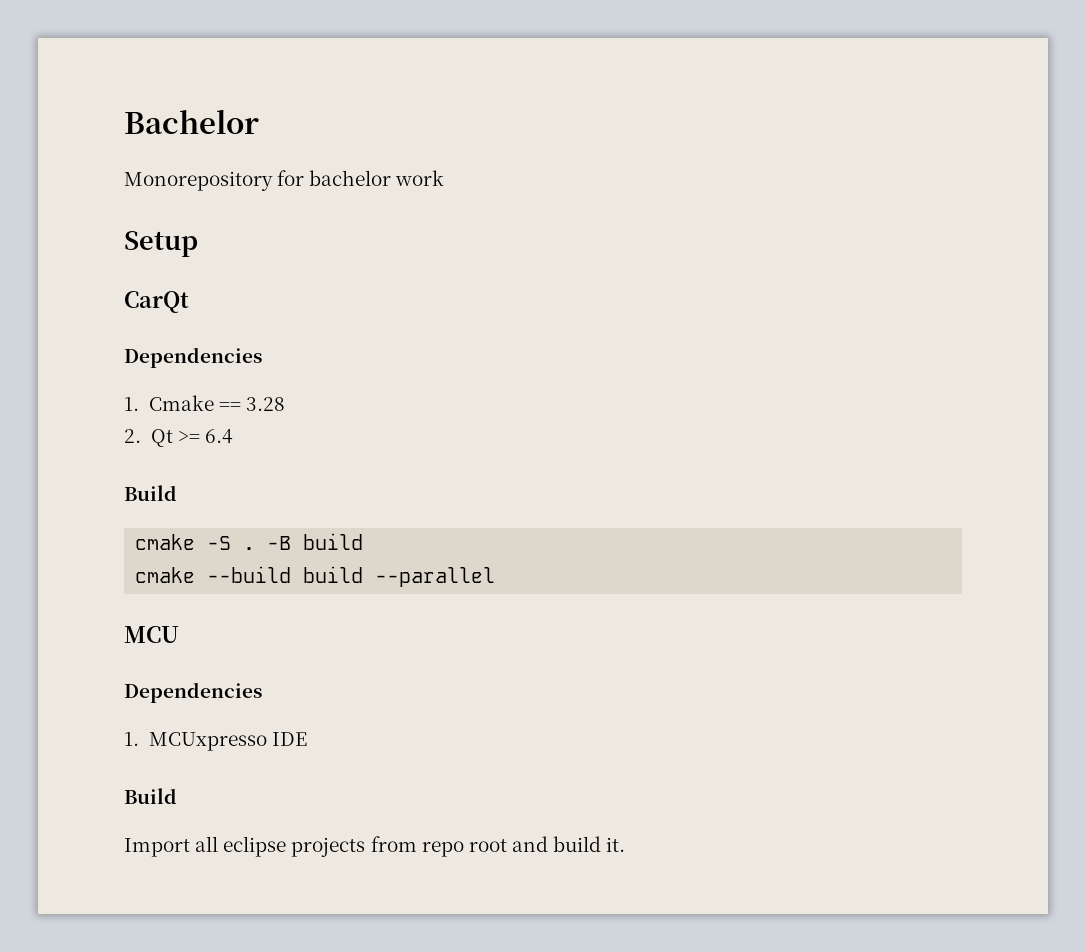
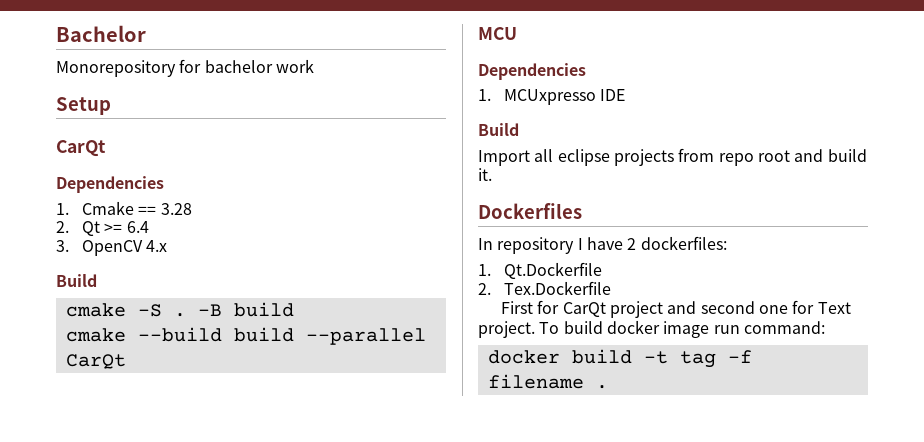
+ 3. OpenCV 4.x
- cmake --build build --parallel
+ cmake --build build --parallel CarQt
+ Dockerfiles
+ In repository I have 2 dockerfiles:
+ 1. Qt.Dockerfile
+ 2. Tex.Dockerfile
+ First for CarQt project and second one for Text project. To build docker image run command:
+ docker build -t tag -f filename .

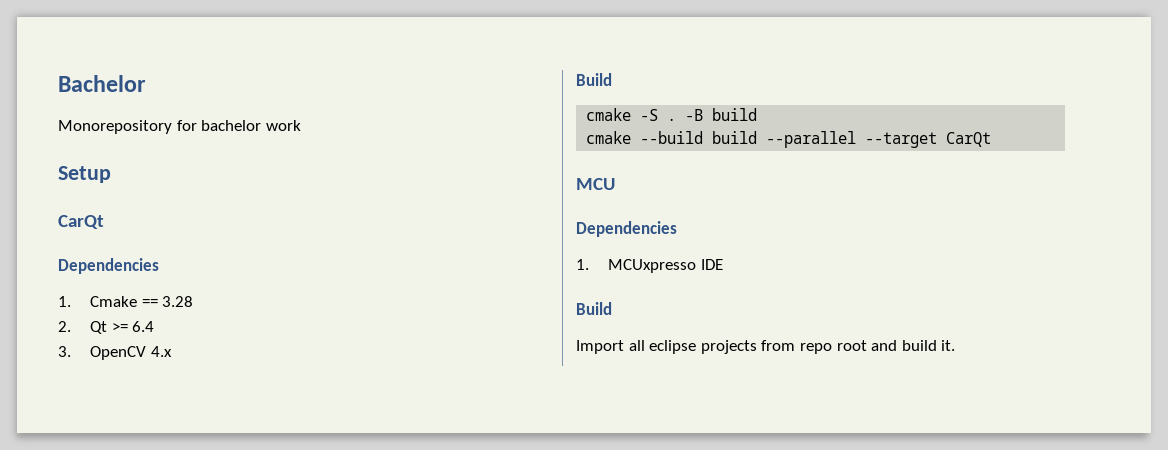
- cmake --build build --parallel CarQt
+ cmake --build build --parallel --target CarQt
- Dockerfiles
- In repository I have 2 dockerfiles:
- 1. Qt.Dockerfile
- 2. Tex.Dockerfile
- First for CarQt project and second one for Text project. To build docker image run command:
- docker build -t tag -f filename .

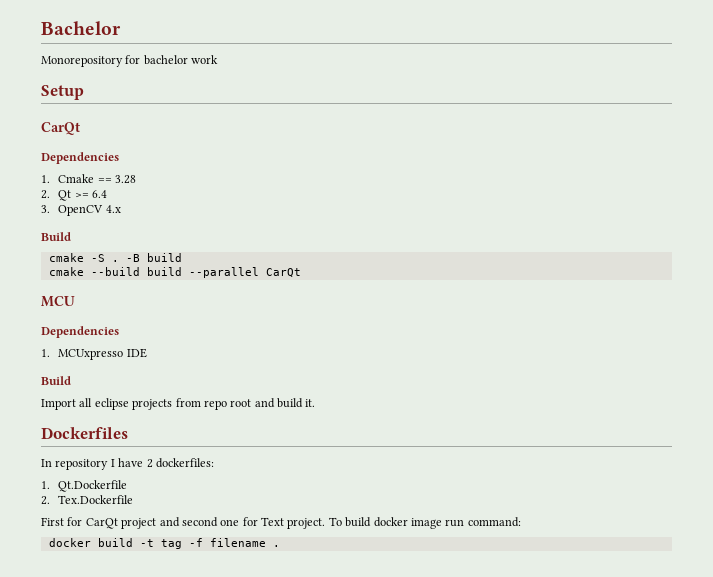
- cmake --build build --parallel --target CarQt
+ cmake --build build --parallel CarQt
+ Dockerfiles
+ In repository I have 2 dockerfiles:
+ 1. Qt.Dockerfile
+ 2. Tex.Dockerfile
+ First for CarQt project and second one for Text project. To build docker image run command:
+ docker build -t tag -f filename .

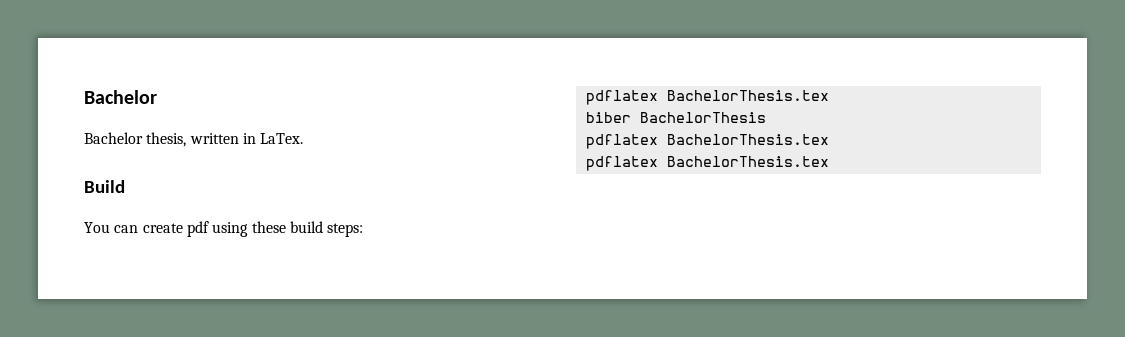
- Monorepository for bachelor work
- Setup
- CarQt
- Dependencies
- 1. Cmake == 3.28
- 2. Qt >= 6.4
- 3. OpenCV 4.x
+ Bachelor thesis, written in LaTex.
  Build
- cmake -S . -B build
- cmake --build build --parallel CarQt
- MCU
- Dependencies
- 1. MCUxpresso IDE
- Build
- Import all eclipse projects from repo root and build it.
- Dockerfiles
- In repository I have 2 dockerfiles:
- 1. Qt.Dockerfile
- 2. Tex.Dockerfile
- First for CarQt project and second one for Text project. To build docker image run command:
- docker build -t tag -f filename .
+ You can create pdf using these build steps:
+ pdflatex BachelorThesis.tex
+ biber BachelorThesis
+ pdflatex BachelorThesis.tex
+ pdflatex BachelorThesis.tex

